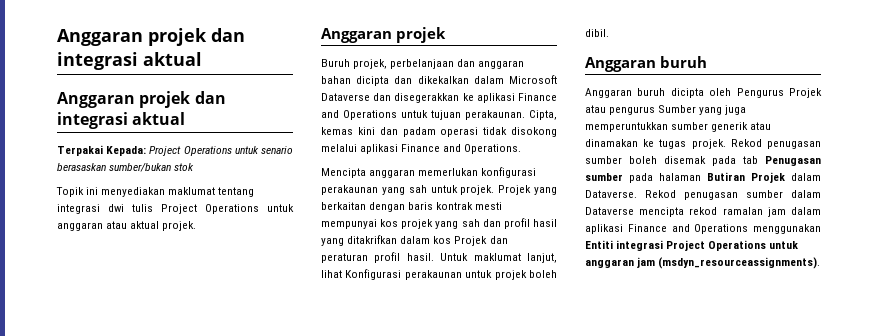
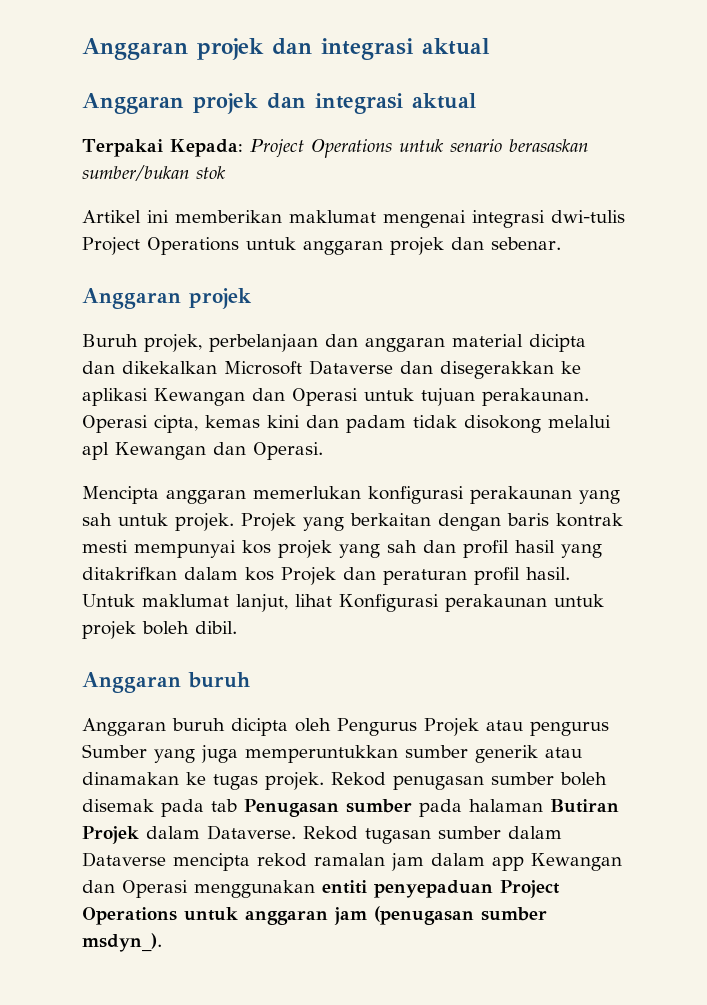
- Topik ini menyediakan maklumat tentang integrasi dwi tulis Project Operations untuk anggaran atau aktual projek.
+ Artikel ini memberikan maklumat mengenai integrasi dwi-tulis Project Operations untuk anggaran projek dan sebenar.
- Buruh projek, perbelanjaan dan anggaran bahan dicipta dan dikekalkan dalam Microsoft Dataverse dan disegerakkan ke aplikasi Finance and Operations untuk tujuan perakaunan.
+ Buruh projek, perbelanjaan dan anggaran material dicipta dan dikekalkan Microsoft Dataverse dan disegerakkan ke aplikasi Kewangan dan Operasi untuk tujuan perakaunan.
- Cipta, kemas kini dan padam operasi tidak disokong melalui aplikasi Finance and Operations.
+ Operasi cipta, kemas kini dan padam tidak disokong melalui apl Kewangan dan Operasi.
- Rekod penugasan sumber dalam Dataverse mencipta rekod ramalan jam dalam aplikasi Finance and Operations menggunakan Entiti integrasi Project Operations untuk anggaran jam (msdyn_resourceassignments).
+ Rekod tugasan sumber dalam Dataverse mencipta rekod ramalan jam dalam app Kewangan dan Operasi menggunakan entiti penyepaduan Project Operations untuk anggaran jam (penugasan sumber msdyn_).

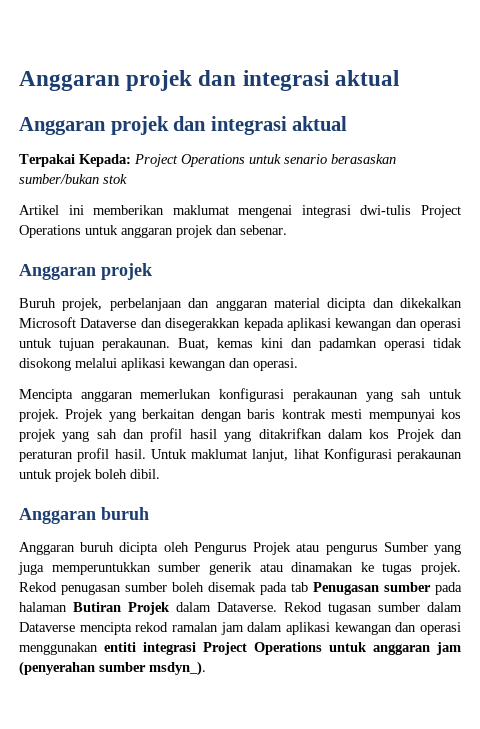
- Buruh projek, perbelanjaan dan anggaran material dicipta dan dikekalkan Microsoft Dataverse dan disegerakkan ke aplikasi Kewangan dan Operasi untuk tujuan perakaunan.
+ Buruh projek, perbelanjaan dan anggaran material dicipta dan dikekalkan Microsoft Dataverse dan disegerakkan kepada aplikasi kewangan dan operasi untuk tujuan perakaunan.
- Operasi cipta, kemas kini dan padam tidak disokong melalui apl Kewangan dan Operasi.
+ Buat, kemas kini dan padamkan operasi tidak disokong melalui aplikasi kewangan dan operasi.
- Rekod tugasan sumber dalam Dataverse mencipta rekod ramalan jam dalam app Kewangan dan Operasi menggunakan entiti penyepaduan Project Operations untuk anggaran jam (penugasan sumber msdyn_).
+ Rekod tugasan sumber dalam Dataverse mencipta rekod ramalan jam dalam aplikasi kewangan dan operasi menggunakan entiti integrasi Project Operations untuk anggaran jam (penyerahan sumber msdyn_).

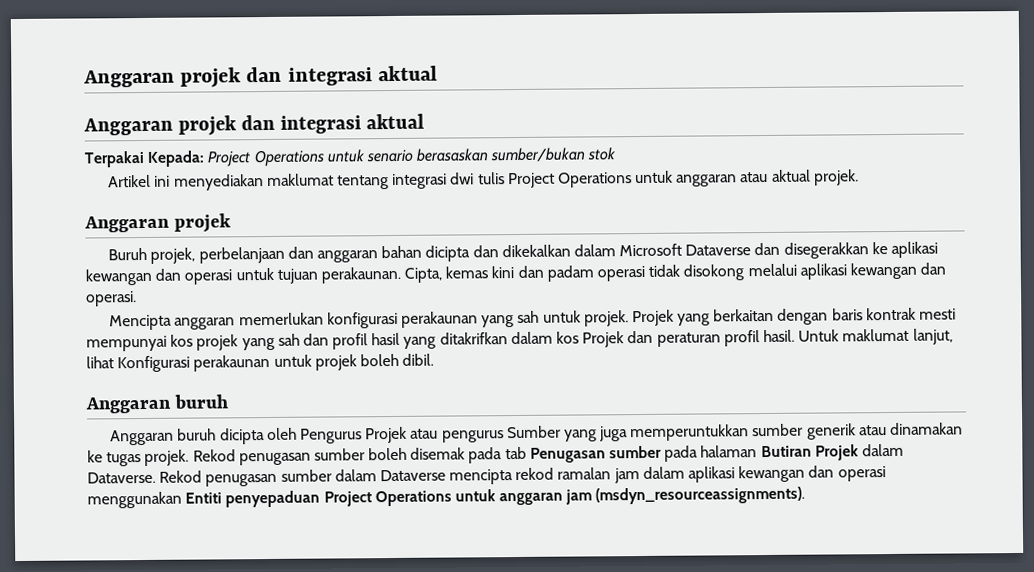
- Artikel ini memberikan maklumat mengenai integrasi dwi-tulis Project Operations untuk anggaran projek dan sebenar.
+ Artikel ini menyediakan maklumat tentang integrasi dwi tulis Project Operations untuk anggaran atau aktual projek.
- Buruh projek, perbelanjaan dan anggaran material dicipta dan dikekalkan Microsoft Dataverse dan disegerakkan kepada aplikasi kewangan dan operasi untuk tujuan perakaunan.
+ Buruh projek, perbelanjaan dan anggaran bahan dicipta dan dikekalkan dalam Microsoft Dataverse dan disegerakkan ke aplikasi kewangan dan operasi untuk tujuan perakaunan.
- Buat, kemas kini dan padamkan operasi tidak disokong melalui aplikasi kewangan dan operasi.
+ Cipta, kemas kini dan padam operasi tidak disokong melalui aplikasi kewangan dan operasi.
- Rekod tugasan sumber dalam Dataverse mencipta rekod ramalan jam dalam aplikasi kewangan dan operasi menggunakan entiti integrasi Project Operations untuk anggaran jam (penyerahan sumber msdyn_).
+ Rekod penugasan sumber dalam Dataverse mencipta rekod ramalan jam dalam aplikasi kewangan dan operasi menggunakan Entiti penyepaduan Project Operations untuk anggaran jam (msdyn_resourceassignments).

